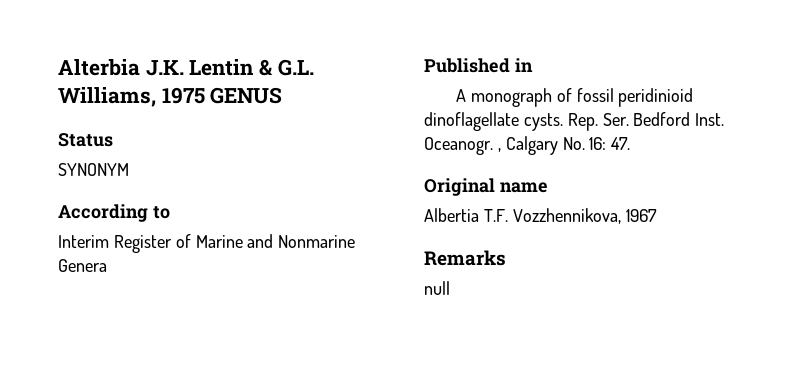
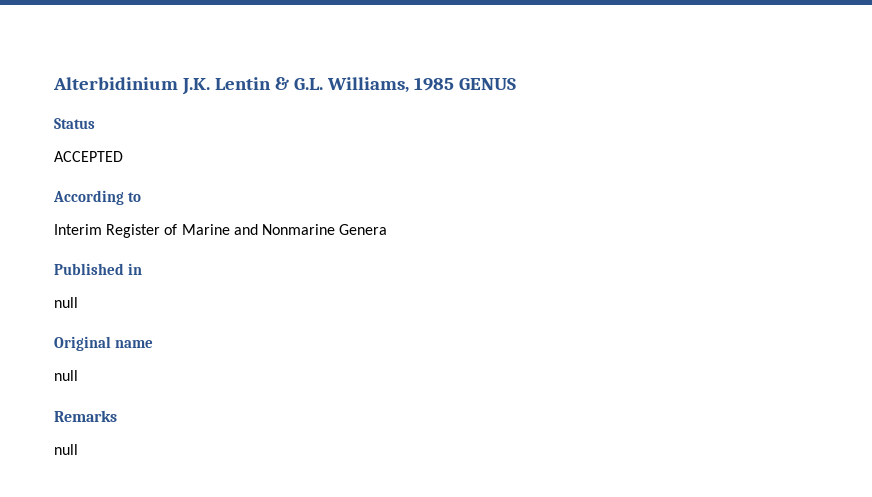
- Alterbia J.K. Lentin & G.L. Williams, 1975 GENUS
+ Alterbidinium J.K. Lentin & G.L. Williams, 1985 GENUS
- SYNONYM
+ ACCEPTED
  Published in
- A monograph of fossil peridinioid dinoflagellate cysts. Rep. Ser. Bedford Inst. Oceanogr. , Calgary No. 16: 47.
+ null
  Original name
- Albertia T.F. Vozzhennikova, 1967
+ null

